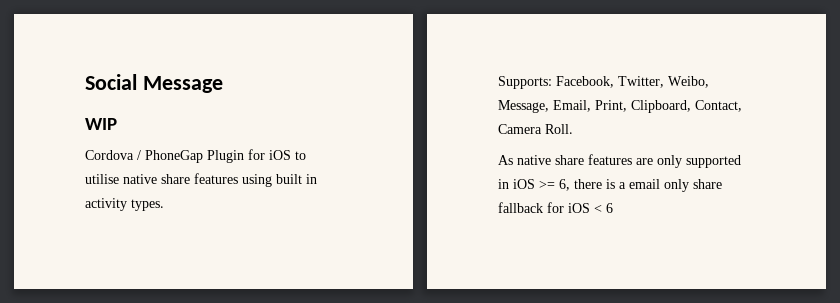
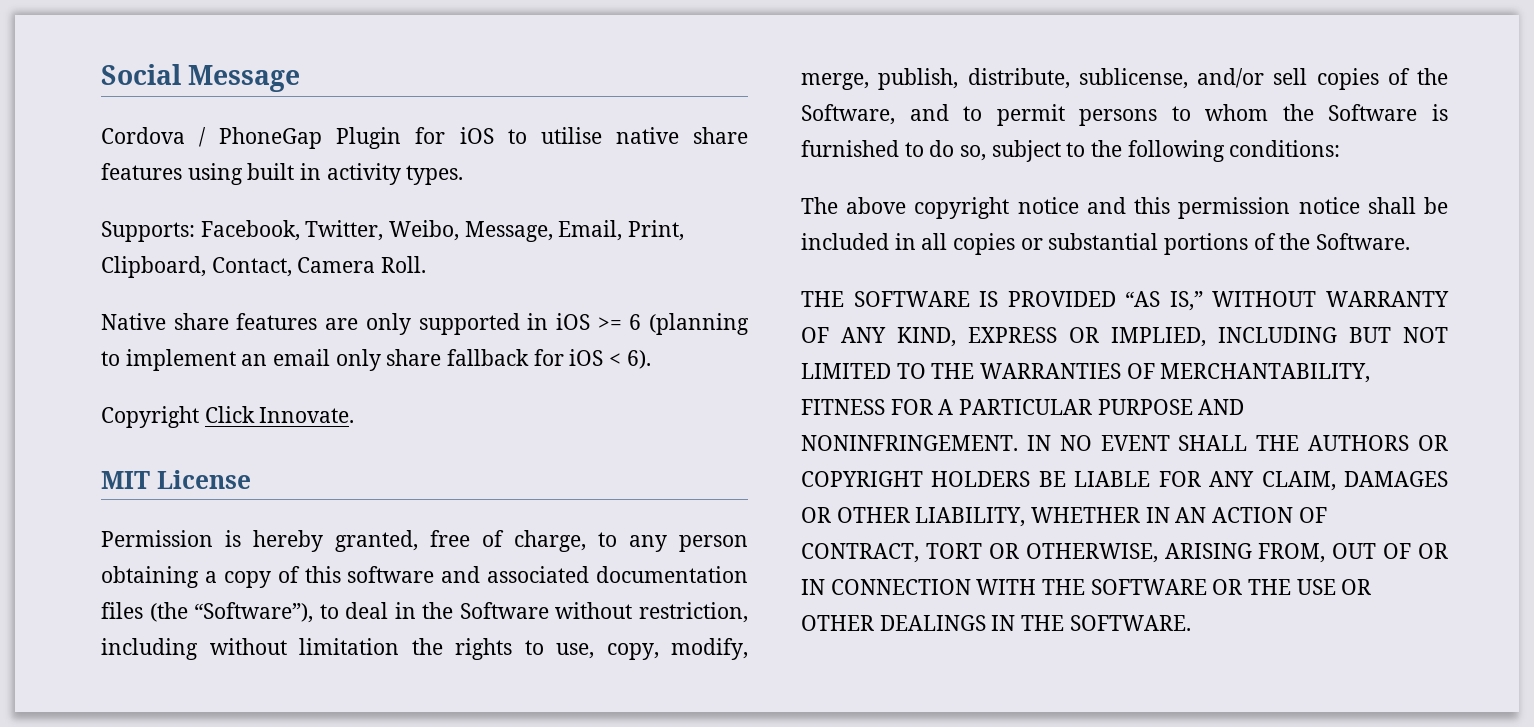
- WIP
- As native share features are only supported in iOS >= 6, there is a email only share fallback for iOS < 6
+ Native share features are only supported in iOS >= 6 (planning to implement an email only share fallback for iOS < 6).
+ Copyright Click Innovate.
+ MIT License
+ Permission is hereby granted, free of charge, to any person obtaining a copy of this software and associated documentation files (the “Software”), to deal in the Software without restriction, including without limitation the rights to use, copy, modify, merge, publish, distribute, sublicense, and/or sell copies of the Software, and to permit persons to whom the Software is furnished to do so, subject to the following conditions:
+ The above copyright notice and this permission notice shall be included in all copies or substantial portions of the Software.
+ THE SOFTWARE IS PROVIDED “AS IS,” WITHOUT WARRANTY OF ANY KIND, EXPRESS OR IMPLIED, INCLUDING BUT NOT LIMITED TO THE WARRANTIES OF MERCHANTABILITY, FITNESS FOR A PARTICULAR PURPOSE AND NONINFRINGEMENT. IN NO EVENT SHALL THE AUTHORS OR COPYRIGHT HOLDERS BE LIABLE FOR ANY CLAIM, DAMAGES OR OTHER LIABILITY, WHETHER IN AN ACTION OF CONTRACT, TORT OR OTHERWISE, ARISING FROM, OUT OF OR IN CONNECTION WITH THE SOFTWARE OR THE USE OR OTHER DEALINGS IN THE SOFTWARE.

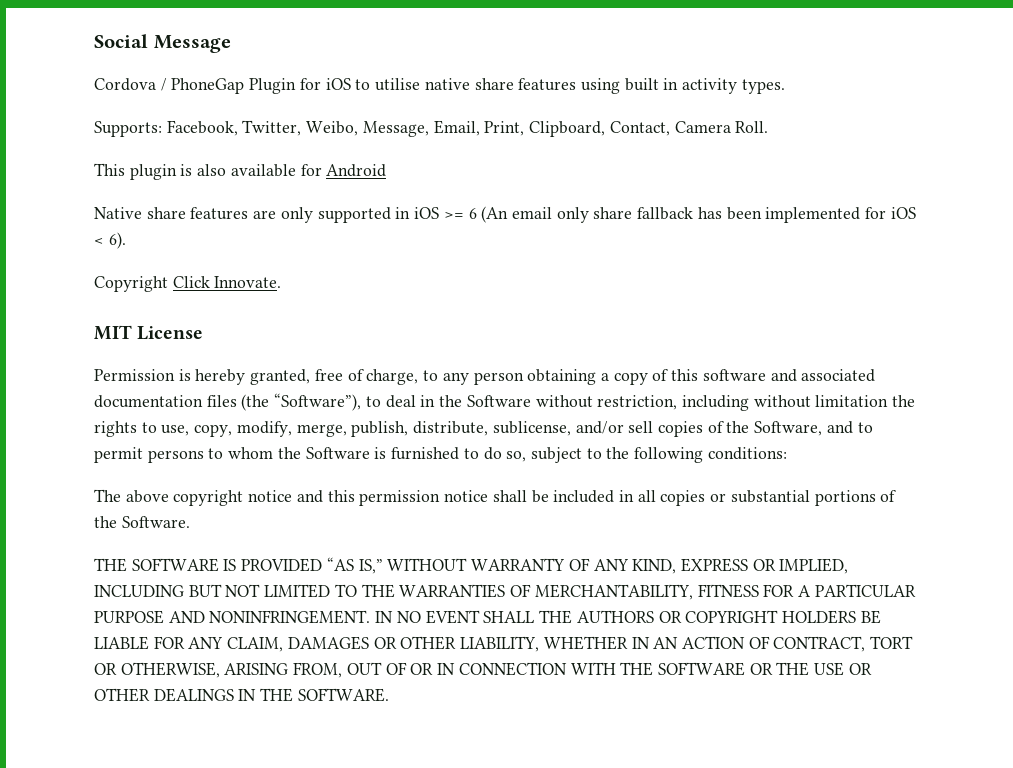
+ This plugin is also available for Android
- Native share features are only supported in iOS >= 6 (planning to implement an email only share fallback for iOS < 6).
+ Native share features are only supported in iOS >= 6 (An email only share fallback has been implemented for iOS < 6).

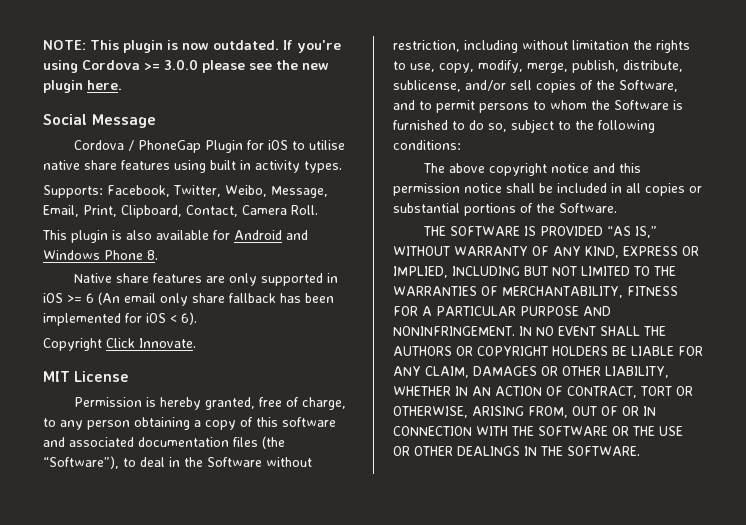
+ NOTE: This plugin is now outdated. If you're using Cordova >= 3.0.0 please see the new plugin here.
- This plugin is also available for Android
+ This plugin is also available for Android and Windows Phone 8.

